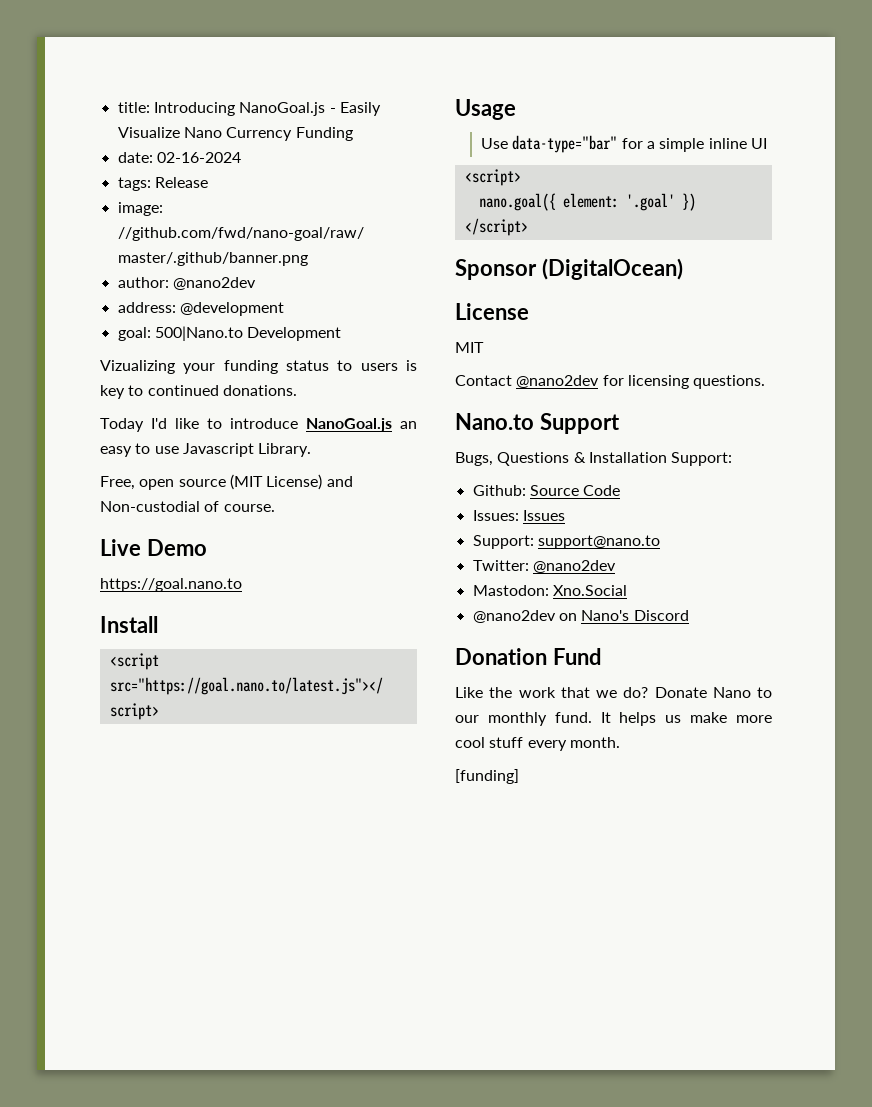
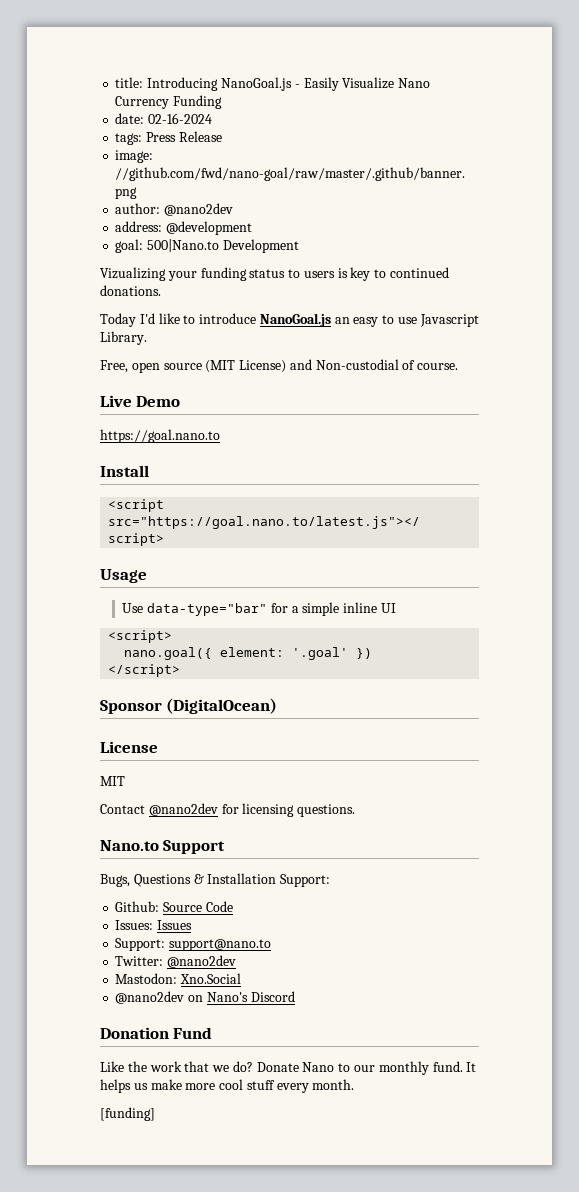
- tags: Release
+ tags: Press Release

